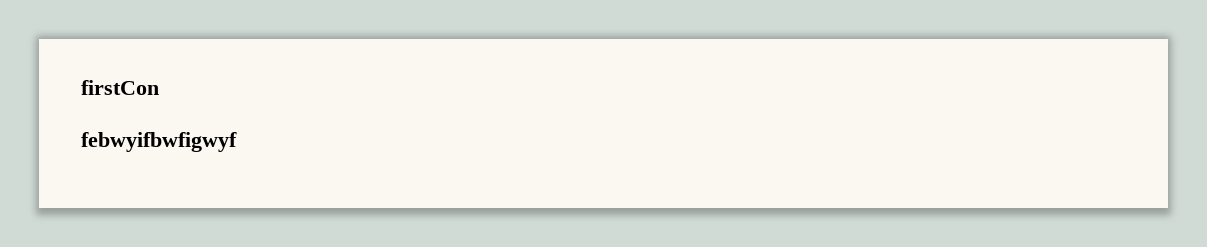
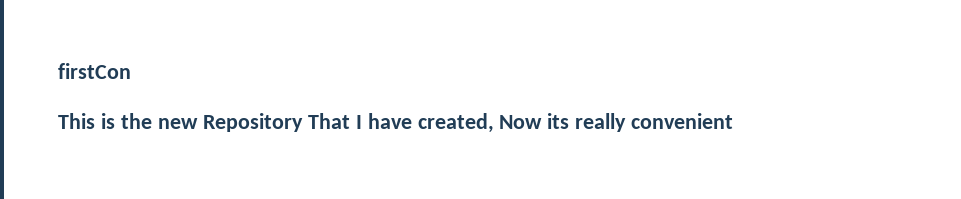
- febwyifbwfigwyf
+ This is the new Repository That I have created, Now its really convenient

